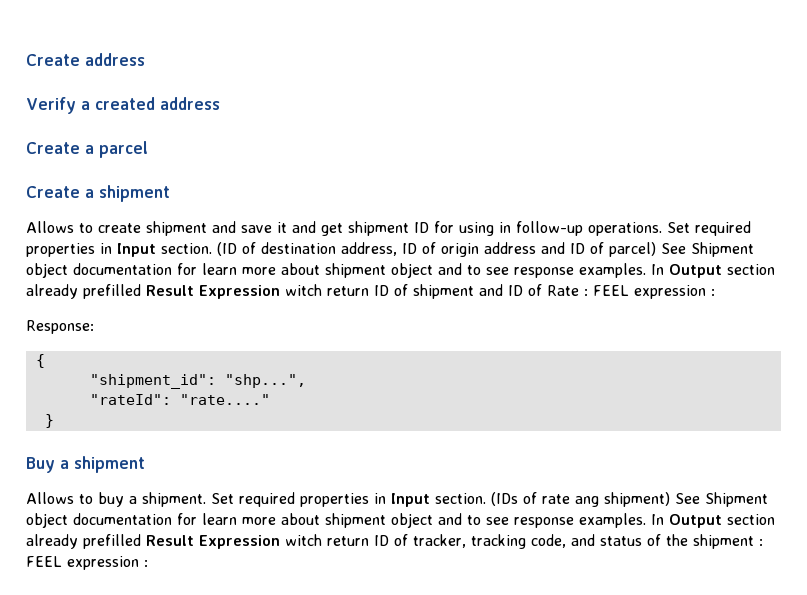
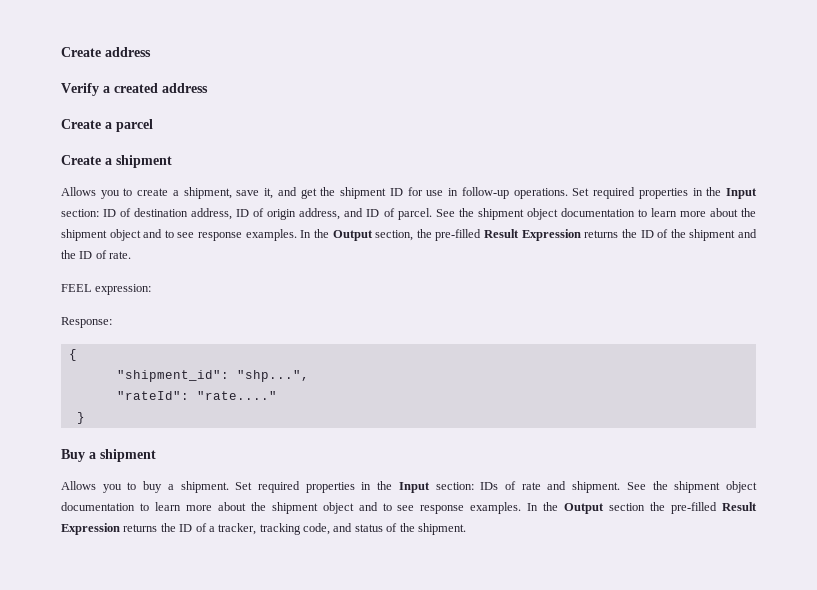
- Allows to create shipment and save it and get shipment ID for using in follow-up operations.
+ Allows you to create a shipment, save it, and get the shipment ID for use in follow-up operations.
- Set required properties in Input section. (ID of destination address, ID of origin address and ID of parcel) See Shipment object documentation for learn more about shipment object and to see response examples. In Output section already prefilled Result Expression witch return ID of shipment and ID of Rate : FEEL expression :
+ Set required properties in the Input section: ID of destination address, ID of origin address, and ID of parcel. See the shipment object documentation to learn more about the shipment object and to see response examples. In the Output section, the pre-filled Result Expression returns the ID of the shipment and the ID of rate.
+ FEEL expression:
- Allows to buy a shipment.
+ Allows you to buy a shipment.
- Set required properties in Input section. (IDs of rate ang shipment) See Shipment object documentation for learn more about shipment object and to see response examples. In Output section already prefilled Result Expression witch return ID of tracker, tracking code, and status of the shipment : FEEL expression :
+ Set required properties in the Input section: IDs of rate and shipment. See the shipment object documentation to learn more about the shipment object and to see response examples. In the Output section the pre-filled Result Expression returns the ID of a tracker, tracking code, and status of the shipment.

